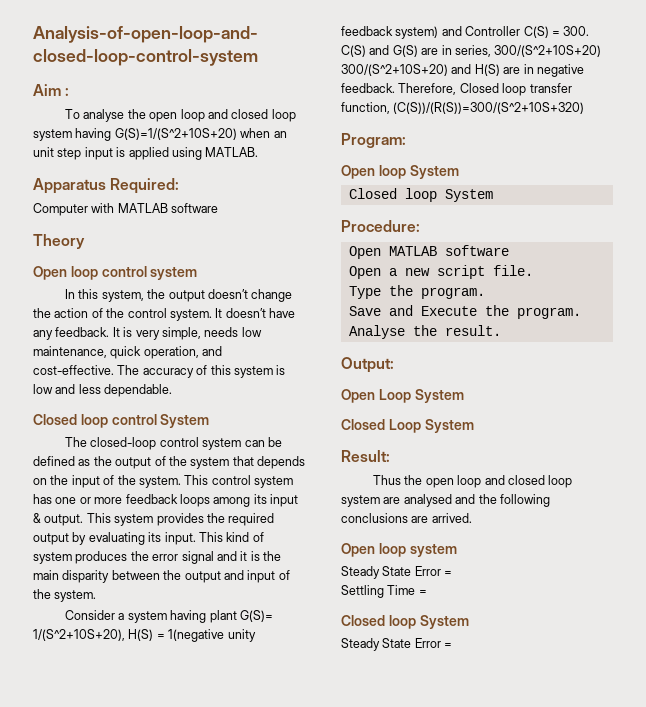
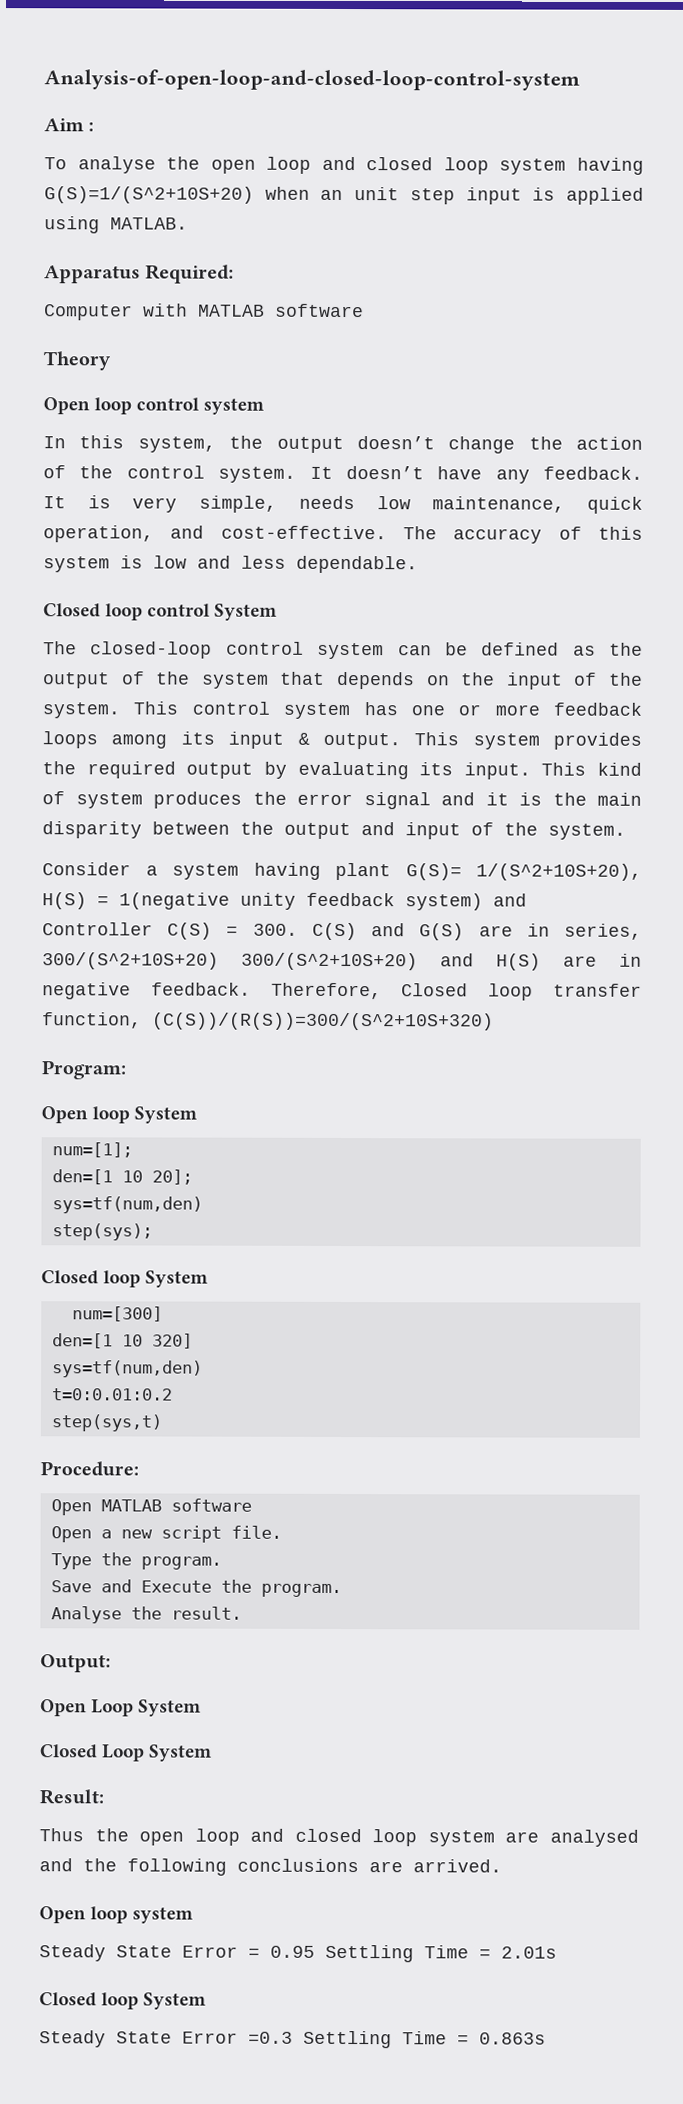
  Open loop System
+ num=[1];
+ den=[1 10 20];
+ sys=tf(num,den)
+ step(sys);
  Closed loop System
+ num=[300]
+ den=[1 10 320]
+ sys=tf(num,den)
+ t=0:0.01:0.2
+ step(sys,t)
  Open loop system
- Steady State Error =
- Settling Time =
+ Steady State Error = 0.95 Settling Time = 2.01s
  Closed loop System
- Steady State Error =
+ Steady State Error =0.3 Settling Time = 0.863s

